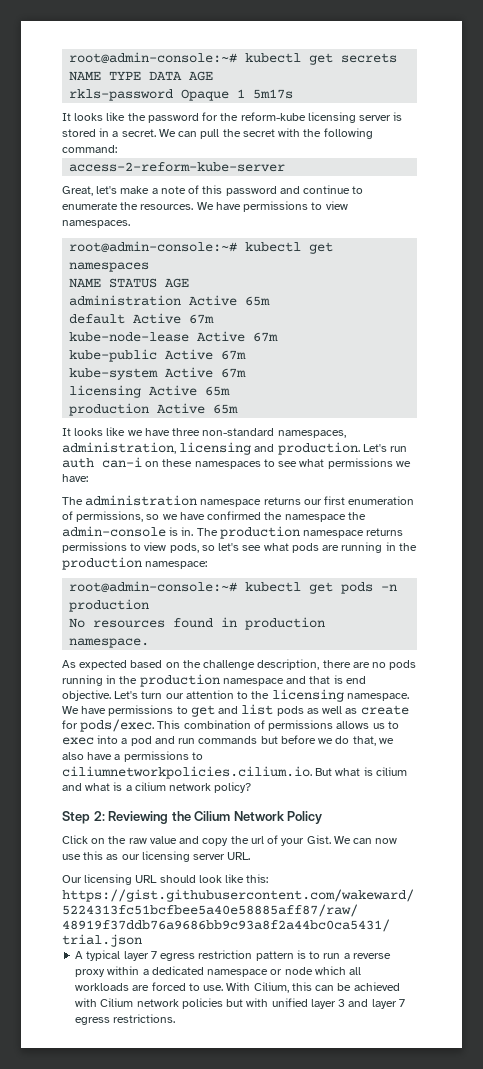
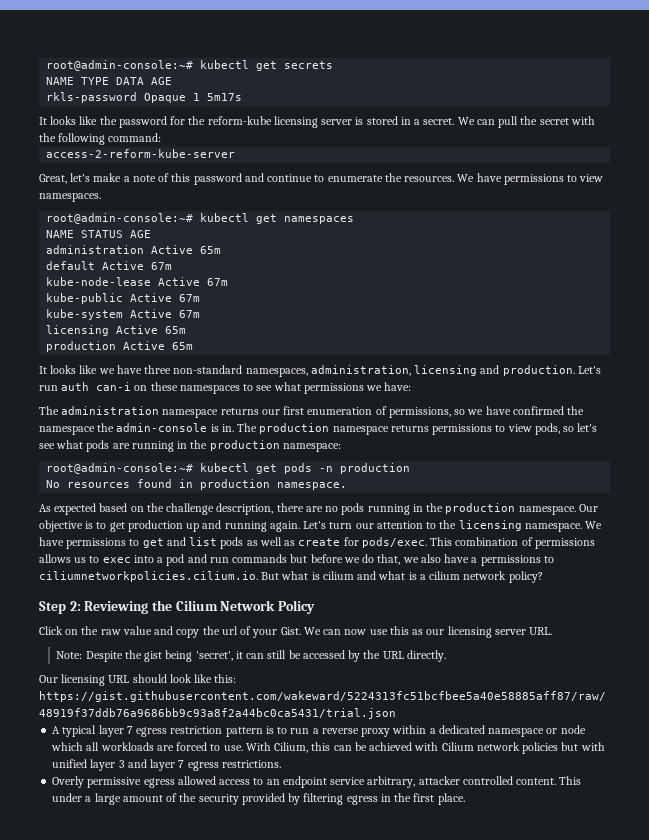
- As expected based on the challenge description, there are no pods running in the production namespace and that is end objective.
+ As expected based on the challenge description, there are no pods running in the production namespace. Our objective is to get production up and running again.
+ Note: Despite the gist being 'secret', it can still be accessed by the URL directly.
+ Overly permissive egress allowed access to an endpoint service arbitrary, attacker controlled content. This under a large amount of the security provided by filtering egress in the first place.

